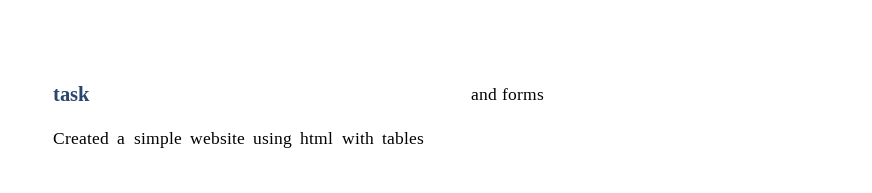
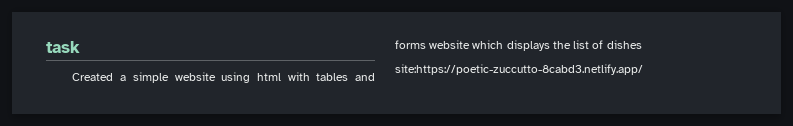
- Created a simple website using html with tables and forms
+ Created a simple website using html with tables and forms website which displays the list of dishes
+ site:https://poetic-zuccutto-8cabd3.netlify.app/

